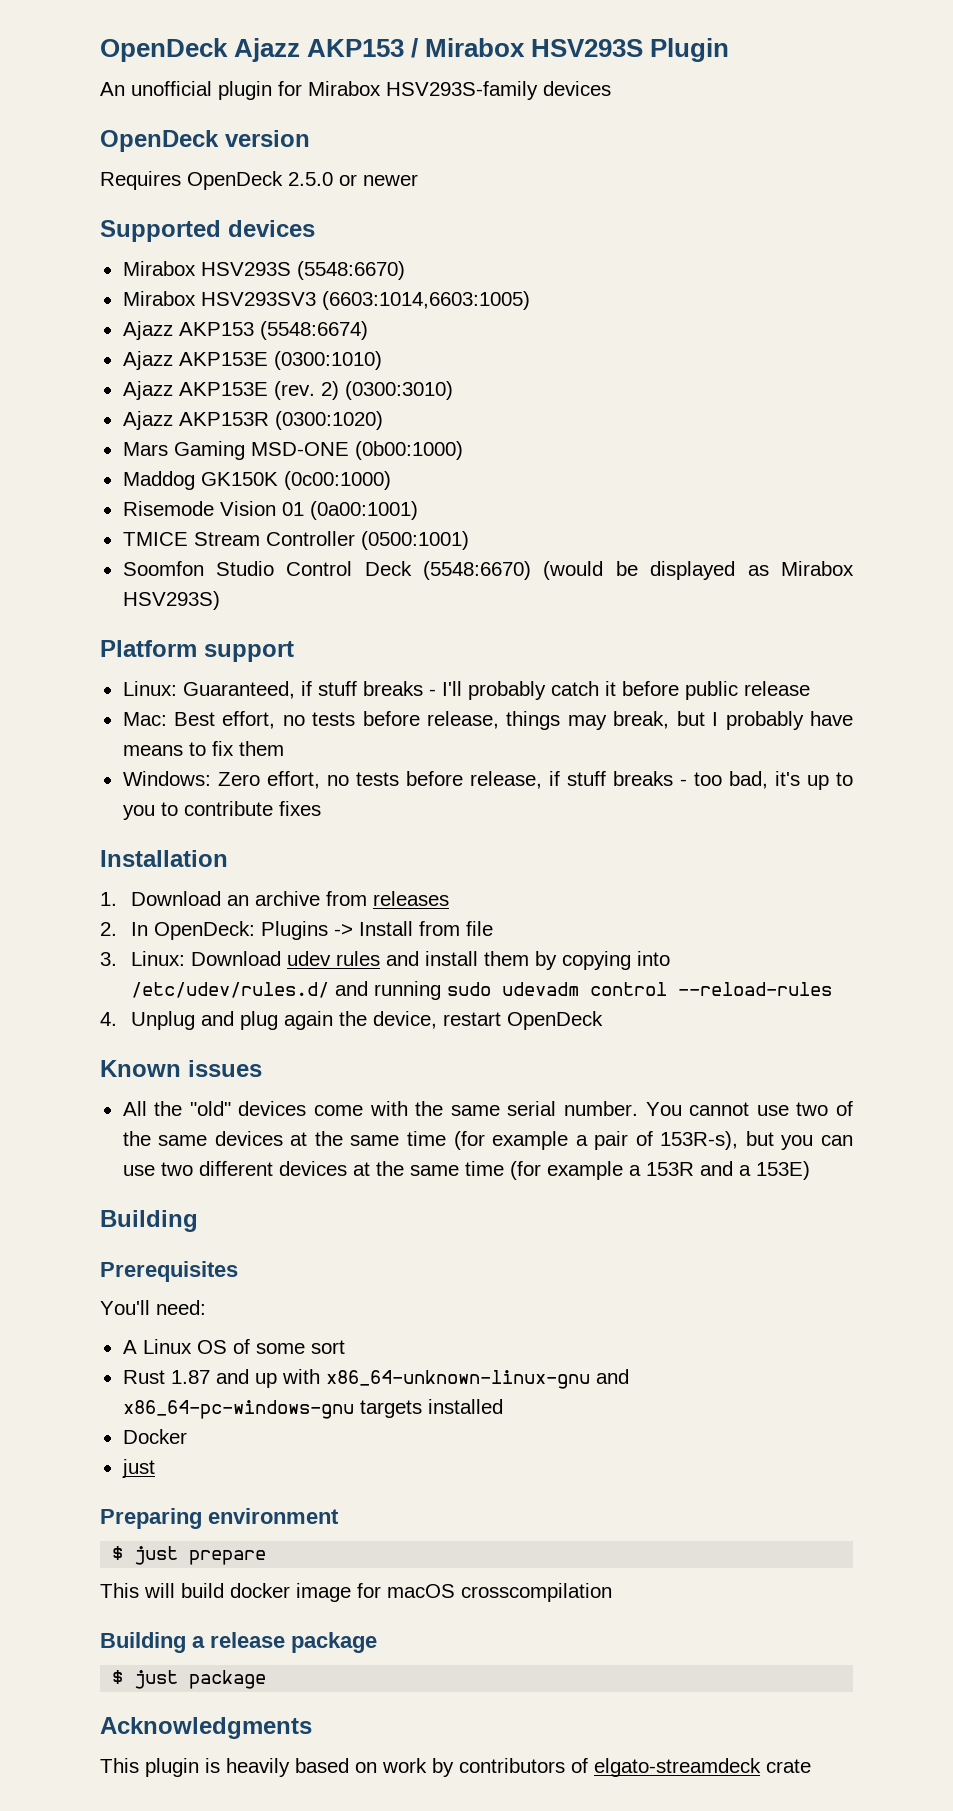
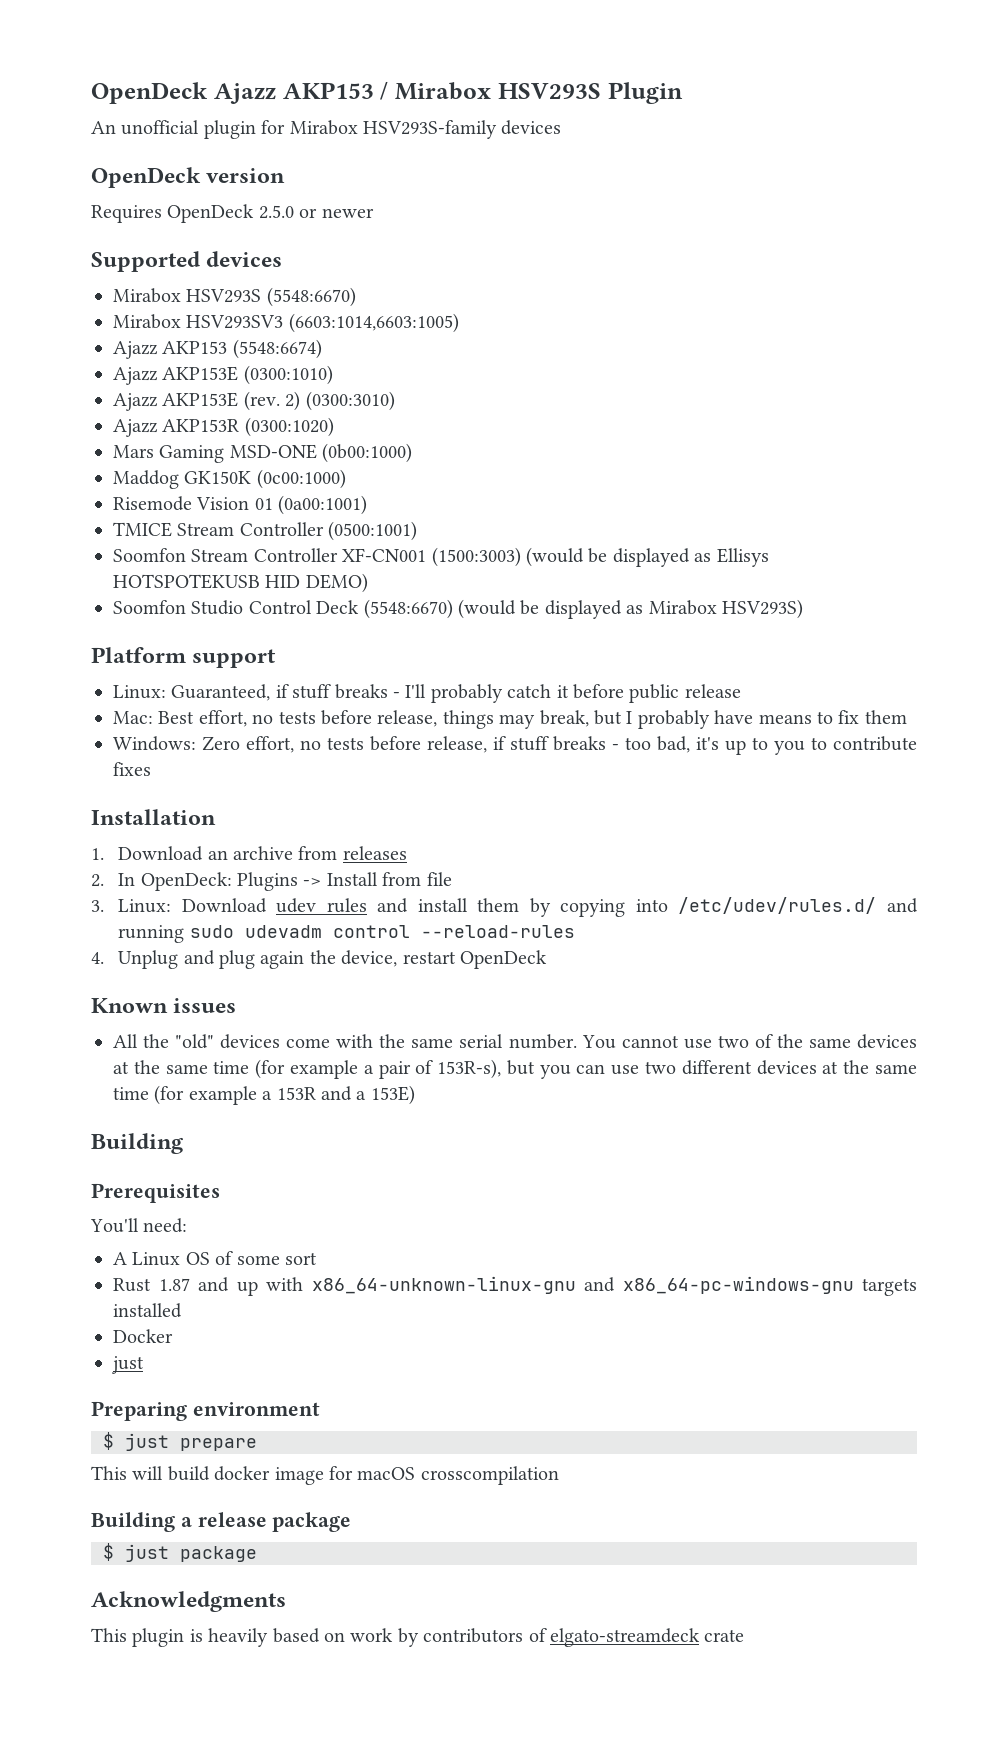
+ Soomfon Stream Controller XF-CN001 (1500:3003) (would be displayed as Ellisys HOTSPOTEKUSB HID DEMO)

